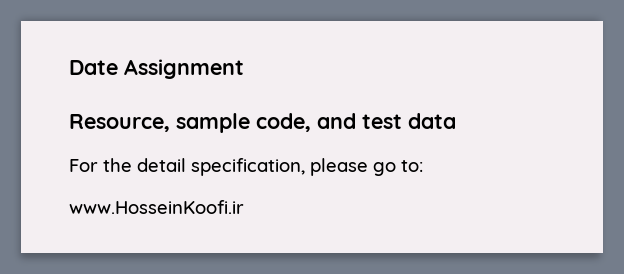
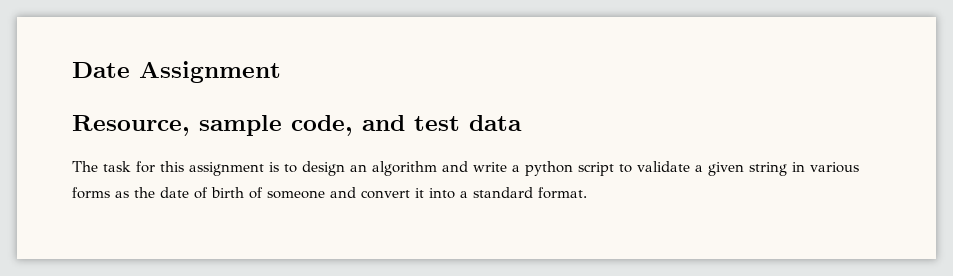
- For the detail specification, please go to:
- www.HosseinKoofi.ir
+ The task for this assignment is to design an algorithm and write a python script to validate a given string in various forms as the date of birth of someone and convert it into a standard format.

